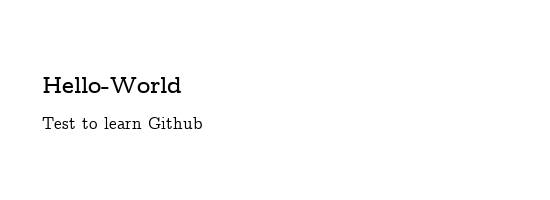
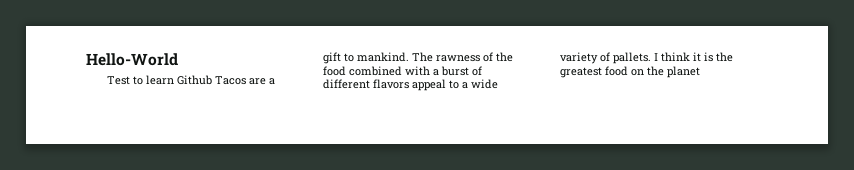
- Test to learn Github
+ Test to learn Github Tacos are a gift to mankind. The rawness of the food combined with a burst of different flavors appeal to a wide variety of pallets. I think it is the greatest food on the planet

